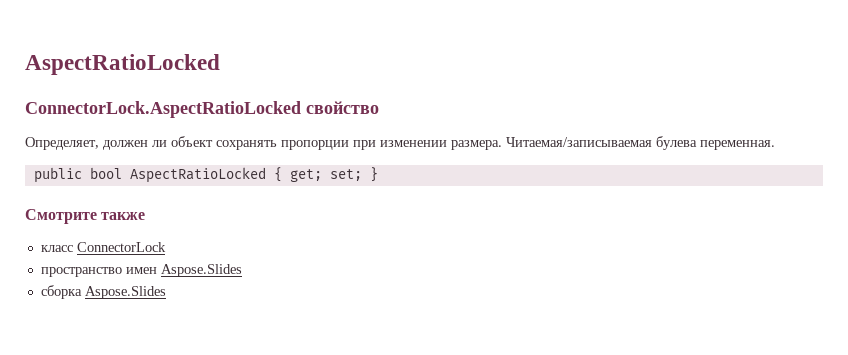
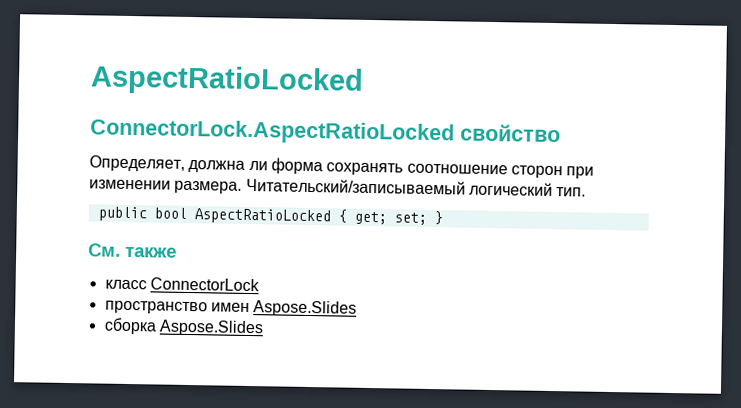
- Определяет, должен ли объект сохранять пропорции при изменении размера. Читаемая/записываемая булева переменная.
+ Определяет, должна ли форма сохранять соотношение сторон при изменении размера. Читательский/записываемый логический тип.
- Смотрите также
+ См. также

